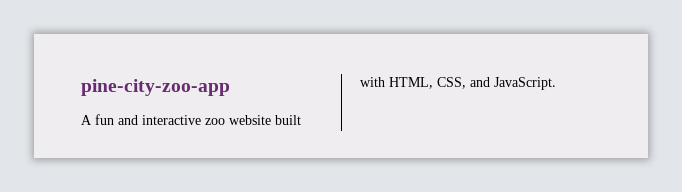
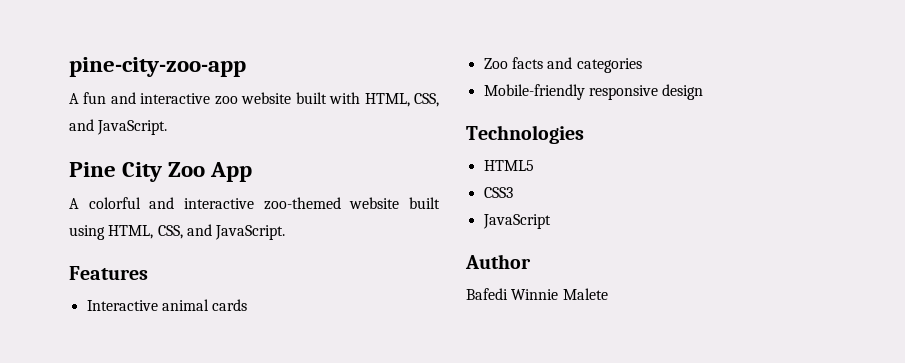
+ Pine City Zoo App
+ A colorful and interactive zoo-themed website built using HTML, CSS, and JavaScript.
+ Features
+ Interactive animal cards
+ Zoo facts and categories
+ Mobile-friendly responsive design
+ Technologies
+ HTML5
+ CSS3
+ JavaScript
+ Author
+ Bafedi Winnie Malete

